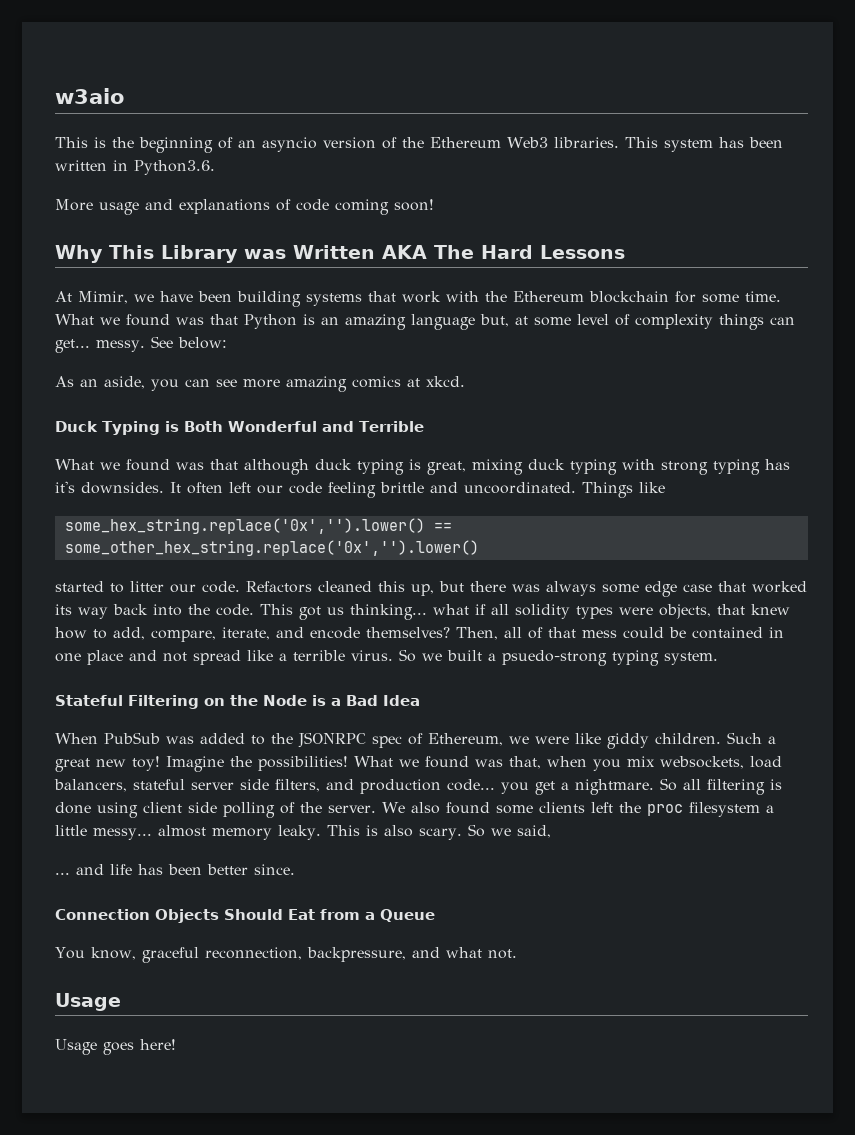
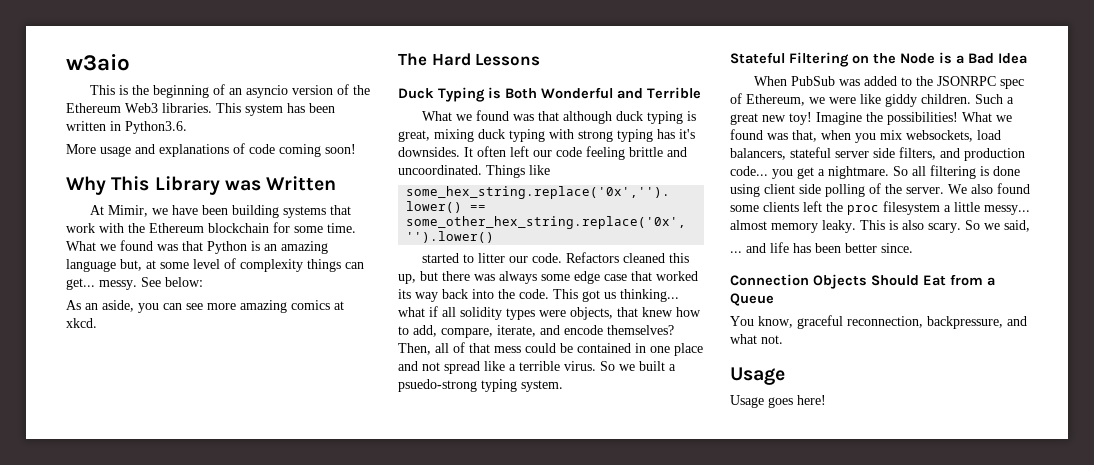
- Why This Library was Written AKA The Hard Lessons
+ Why This Library was Written
+ The Hard Lessons

